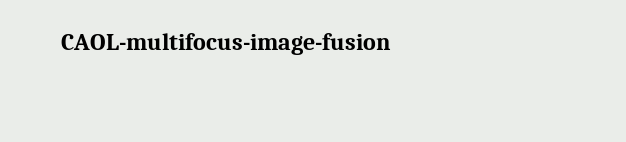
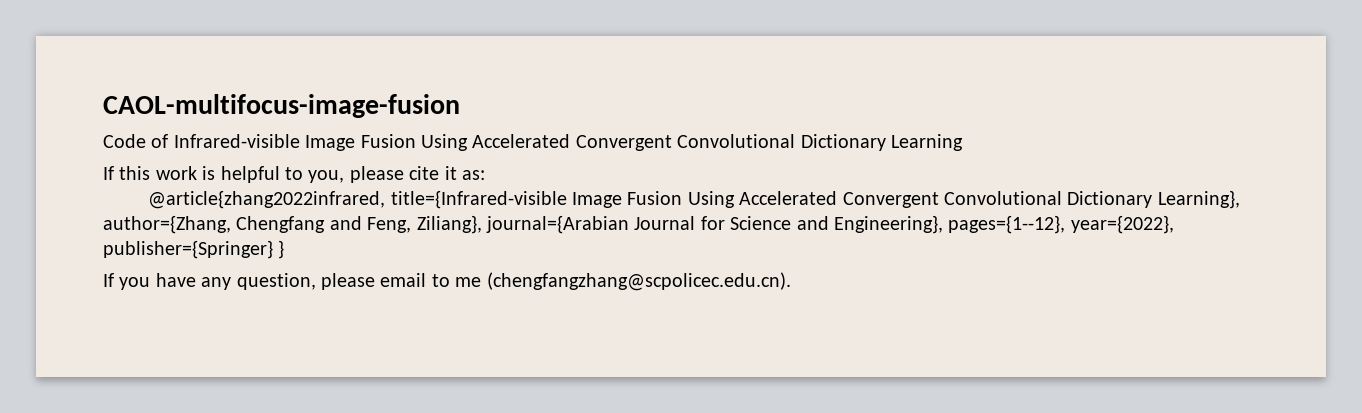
+ Code of Infrared-visible Image Fusion Using Accelerated Convergent Convolutional Dictionary Learning
+ If this work is helpful to you, please cite it as:
+ @article{zhang2022infrared, title={Infrared-visible Image Fusion Using Accelerated Convergent Convolutional Dictionary Learning}, author={Zhang, Chengfang and Feng, Ziliang}, journal={Arabian Journal for Science and Engineering}, pages={1--12}, year={2022}, publisher={Springer} }
+ If you have any question, please email to me (chengfangzhang@scpolicec.edu.cn).

